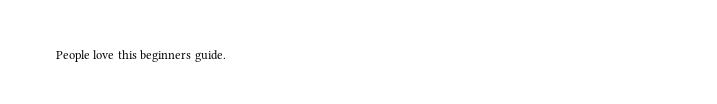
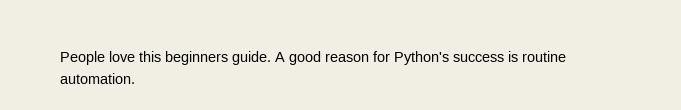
+ A good reason for Python's success is routine automation.

